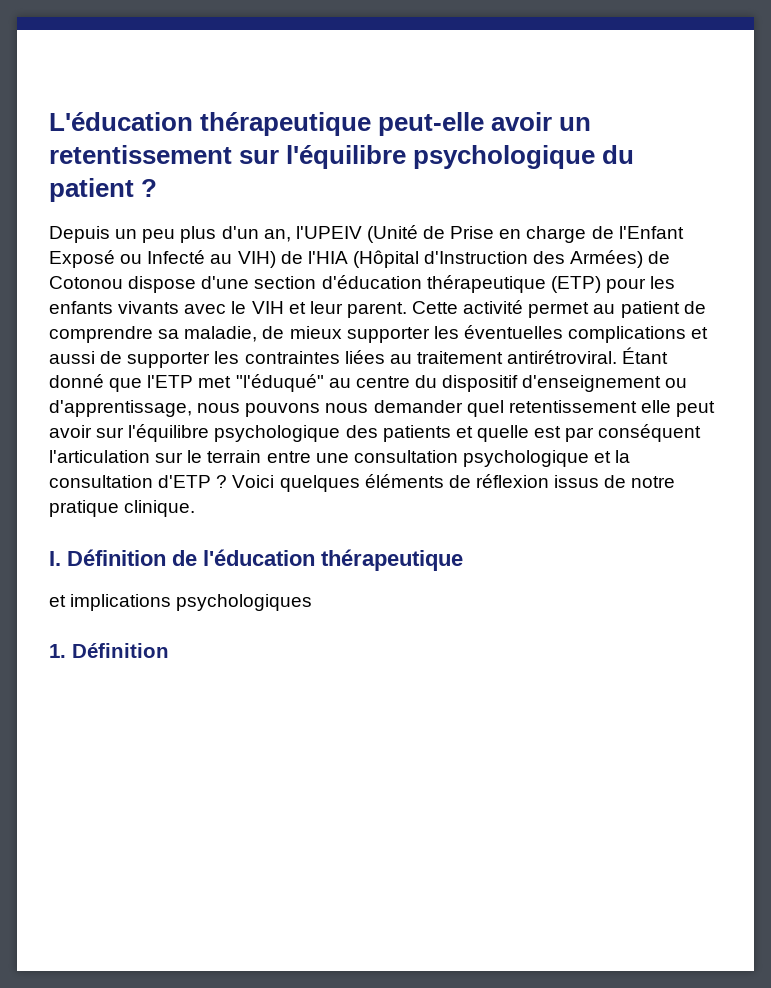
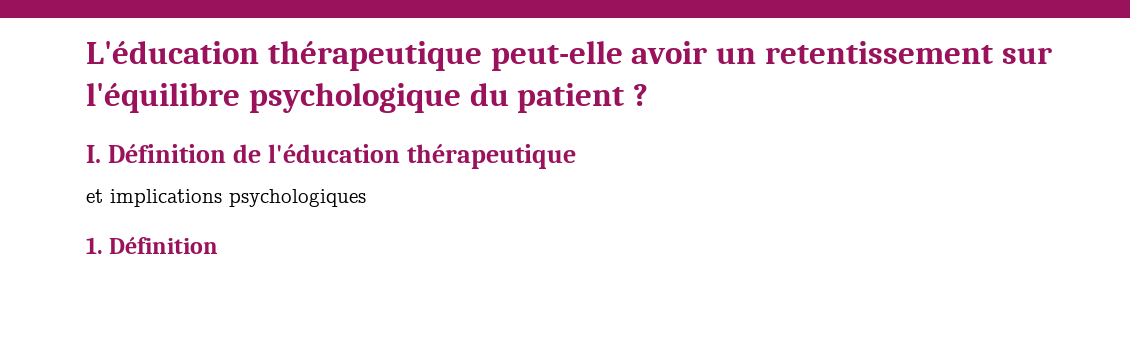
- Depuis un peu plus d'un an, l'UPEIV (Unité de Prise en charge de l'Enfant Exposé ou Infecté au VIH) de l'HIA (Hôpital d'Instruction des Armées) de Cotonou dispose d'une section d'éducation thérapeutique (ETP) pour les enfants vivants avec le VIH et leur parent. Cette activité permet au patient de comprendre sa maladie, de mieux supporter les éventuelles complications et aussi de supporter les contraintes liées au traitement antirétroviral. Étant donné que l'ETP met "l'éduqué" au centre du dispositif d'enseignement ou d'apprentissage, nous pouvons nous demander quel retentissement elle peut avoir sur l'équilibre psychologique des patients et quelle est par conséquent l'articulation sur le terrain entre une consultation psychologique et la consultation d'ETP ? Voici quelques éléments de réflexion issus de notre pratique clinique.

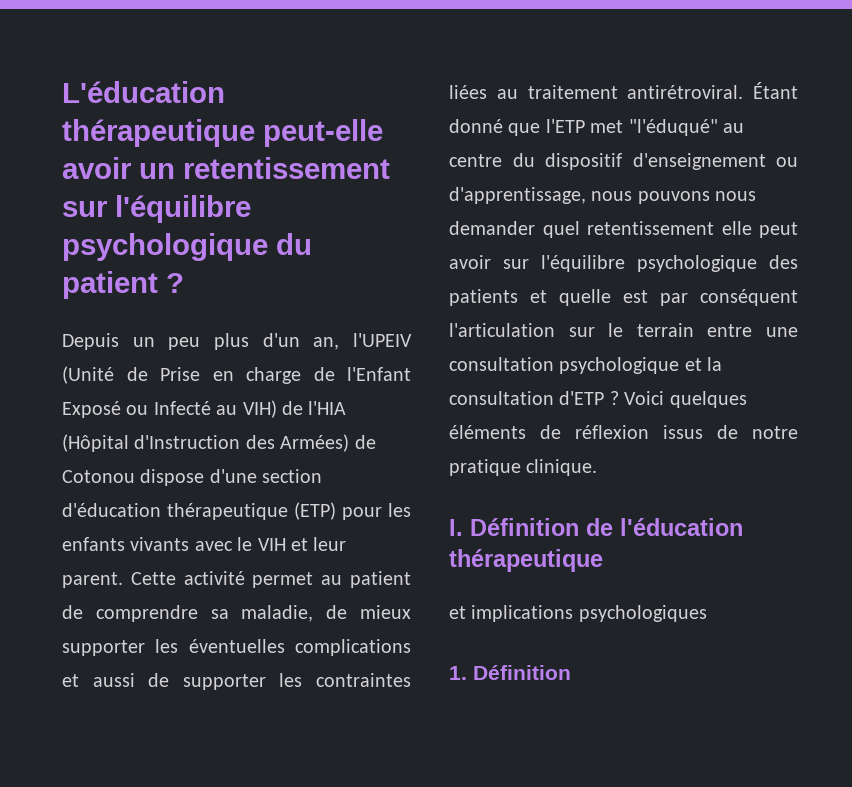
+ Depuis un peu plus d'un an, l'UPEIV (Unité de Prise en charge de l'Enfant Exposé ou Infecté au VIH) de l'HIA (Hôpital d'Instruction des Armées) de Cotonou dispose d'une section d'éducation thérapeutique (ETP) pour les enfants vivants avec le VIH et leur parent. Cette activité permet au patient de comprendre sa maladie, de mieux supporter les éventuelles complications et aussi de supporter les contraintes liées au traitement antirétroviral. Étant donné que l'ETP met "l'éduqué" au centre du dispositif d'enseignement ou d'apprentissage, nous pouvons nous demander quel retentissement elle peut avoir sur l'équilibre psychologique des patients et quelle est par conséquent l'articulation sur le terrain entre une consultation psychologique et la consultation d'ETP ? Voici quelques éléments de réflexion issus de notre pratique clinique.

